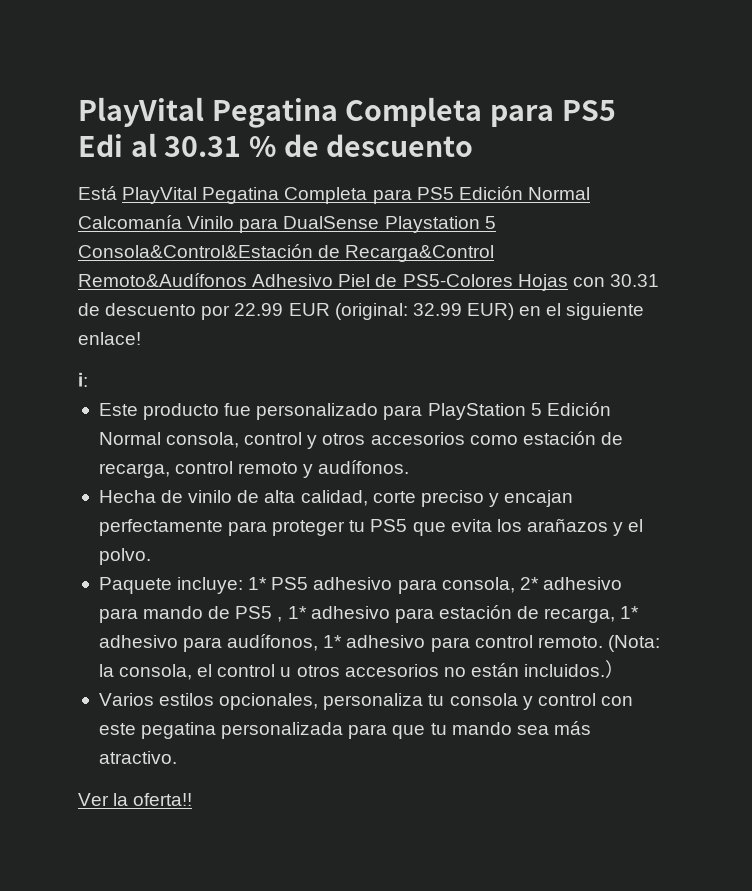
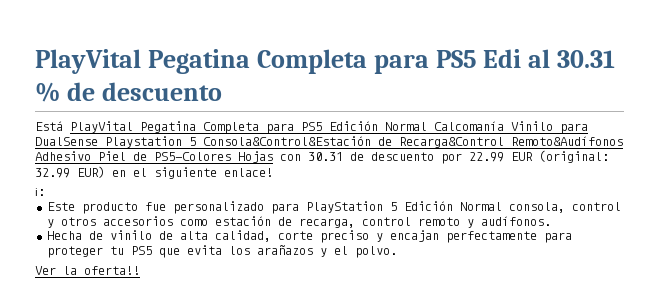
- Paquete incluye: 1* PS5 adhesivo para consola, 2* adhesivo para mando de PS5 , 1* adhesivo para estación de recarga, 1* adhesivo para audífonos, 1* adhesivo para control remoto. (Nota: la consola, el control u otros accesorios no están incluidos.）
- Varios estilos opcionales, personaliza tu consola y control con este pegatina personalizada para que tu mando sea más atractivo.

